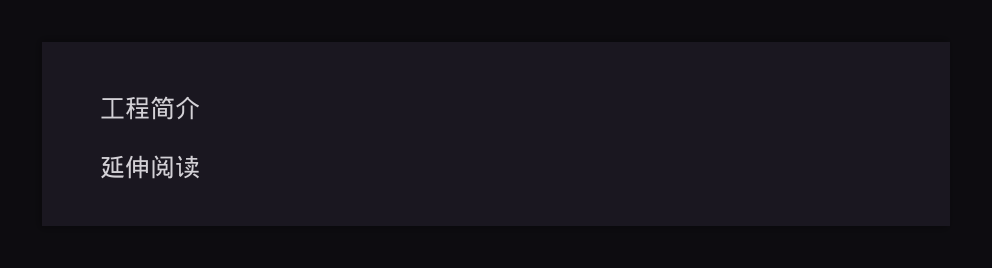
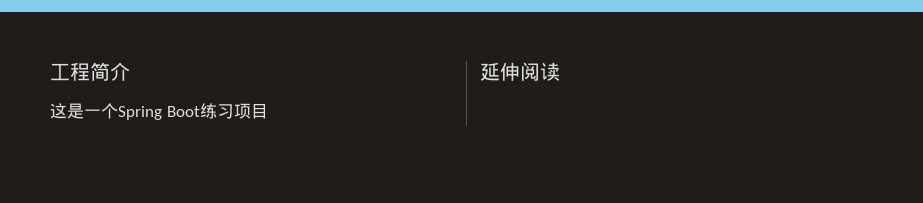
+ 这是一个Spring Boot练习项目

